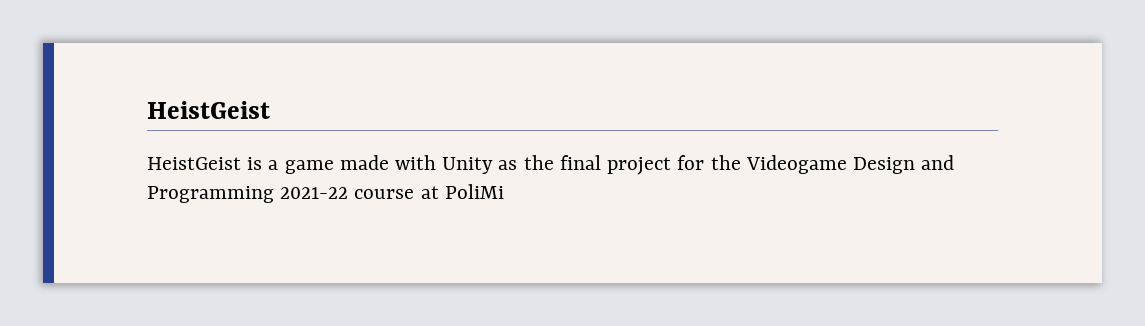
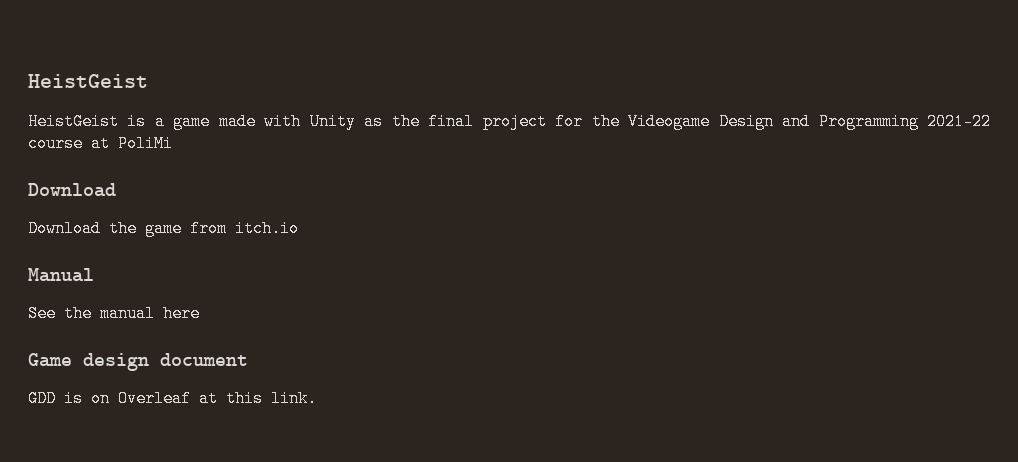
  HeistGeist is a game made with Unity as the final project for the Videogame Design and Programming 2021-22 course at PoliMi
+ Download
+ Download the game from itch.io
+ Manual
+ See the manual here
+ Game design document
+ GDD is on Overleaf at this link.

